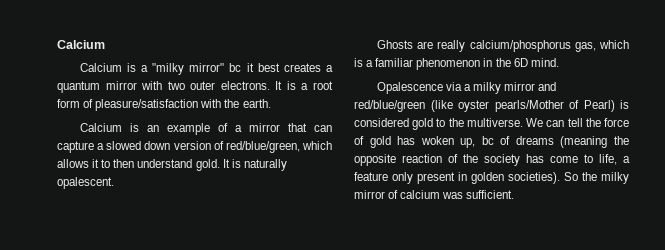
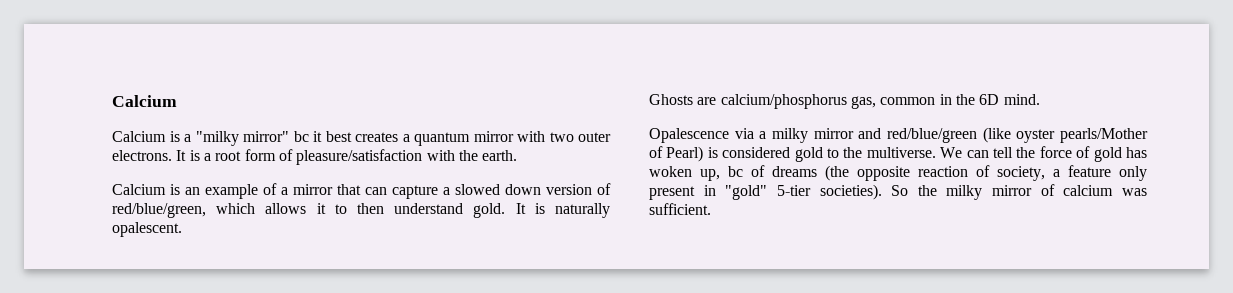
- Ghosts are really calcium/phosphorus gas, which is a familiar phenomenon in the 6D mind.
+ Ghosts are calcium/phosphorus gas, common in the 6D mind.
- We can tell the force of gold has woken up, bc of dreams (meaning the opposite reaction of the society has come to life, a feature only present in golden societies).
+ We can tell the force of gold has woken up, bc of dreams (the opposite reaction of society, a feature only present in "gold" 5-tier societies).

